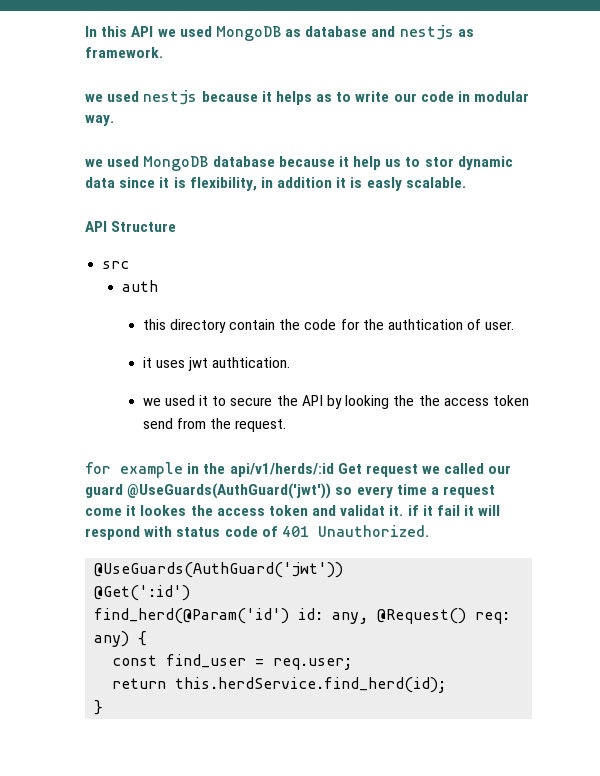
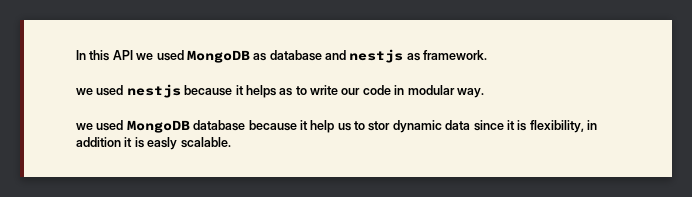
- API Structure
- src
- auth
- this directory contain the code for the authtication of user.
- it uses jwt authtication.
- we used it to secure the API by looking the the access token send from the request.
- for example in the api/v1/herds/:id Get request we called our guard @UseGuards(AuthGuard('jwt')) so every time a request come it lookes the access token and validat it. if it fail it will respond with status code of 401 Unauthorized.
- @UseGuards(AuthGuard('jwt'))
- @Get(':id')
- find_herd(@Param('id') id: any, @Request() req: any) {
- const find_user = req.user;
- return this.herdService.find_herd(id);
- }

